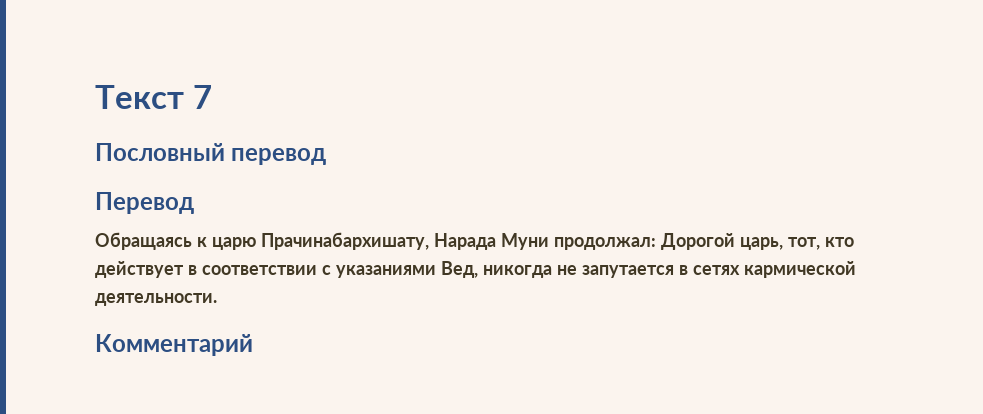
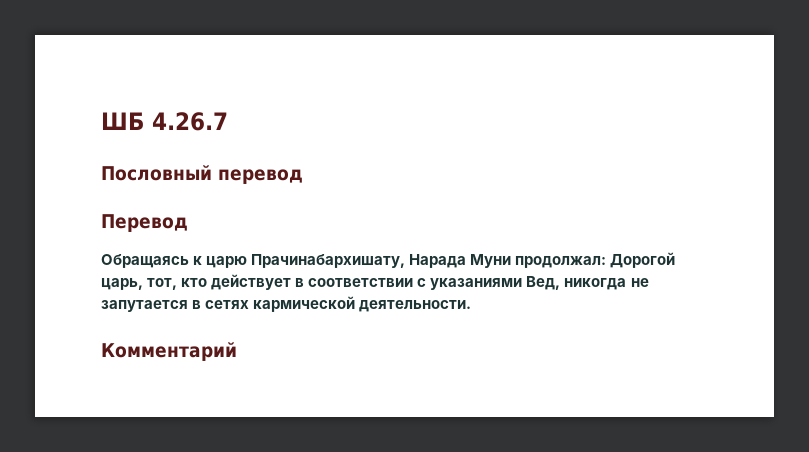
- Текст 7
+ ШБ 4.26.7

